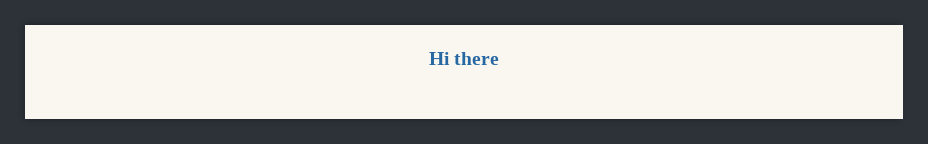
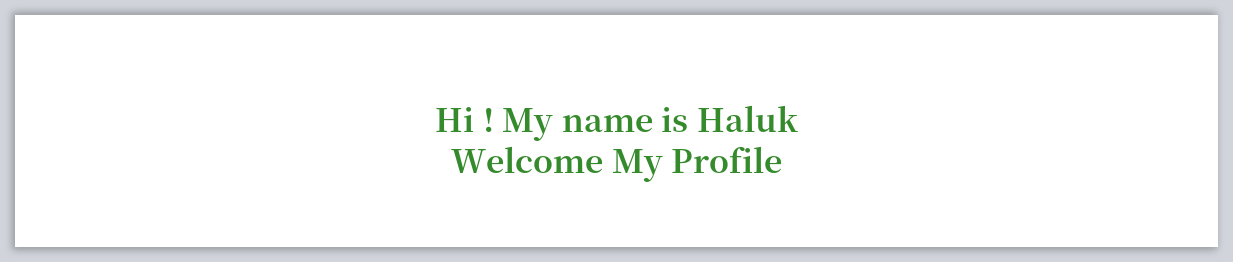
- Hi there
+ Hi ! My name is Haluk
+ Welcome My Profile

